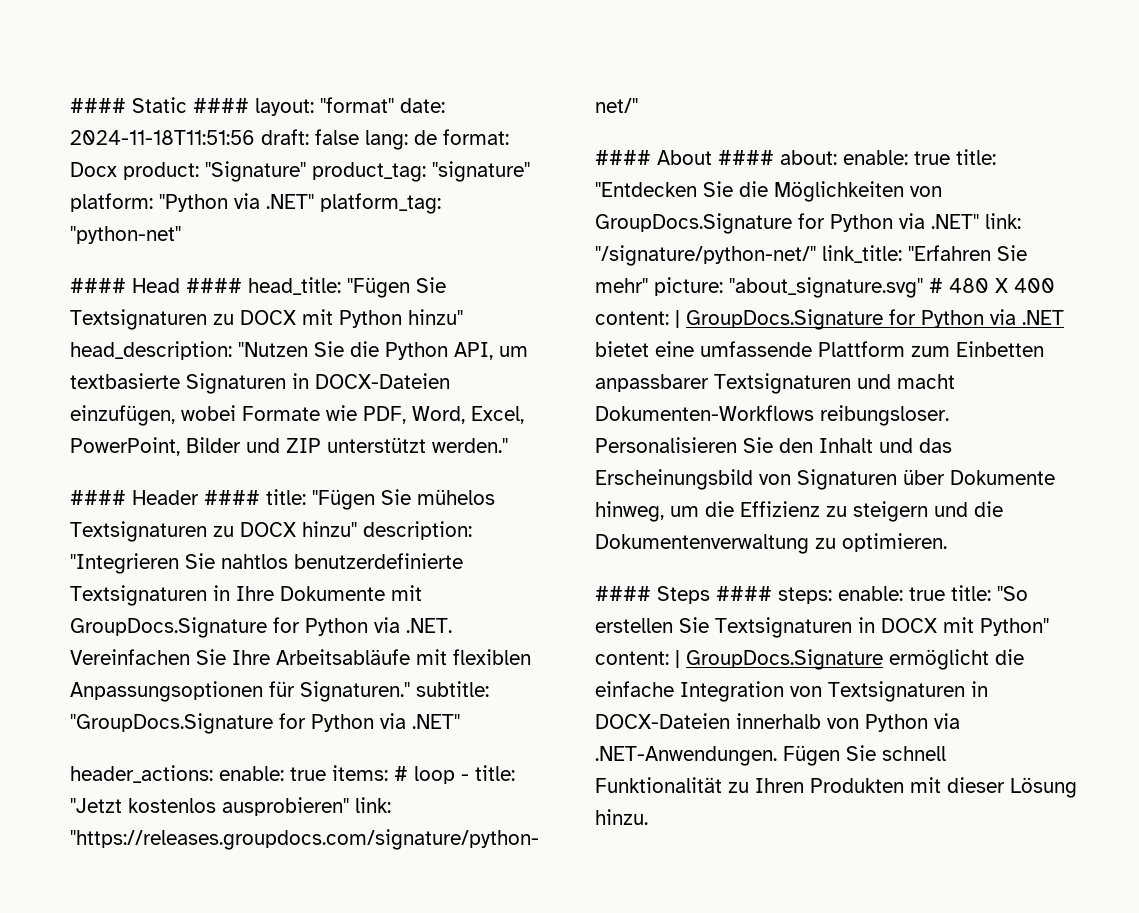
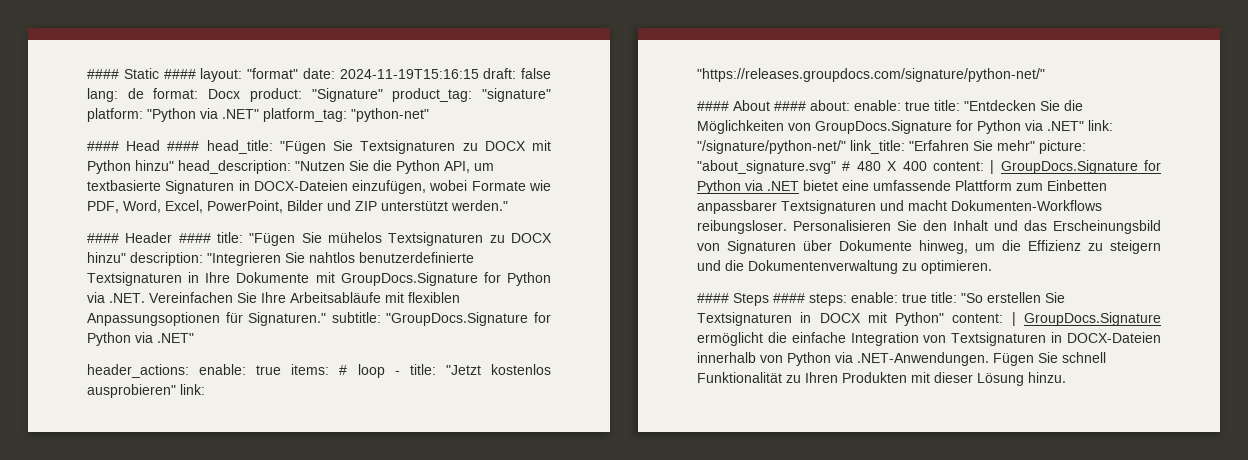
- #### Static #### layout: "format" date: 2024-11-18T11:51:56 draft: false lang: de format: Docx product: "Signature" product_tag: "signature" platform: "Python via .NET" platform_tag: "python-net"
+ #### Static #### layout: "format" date: 2024-11-19T15:16:15 draft: false lang: de format: Docx product: "Signature" product_tag: "signature" platform: "Python via .NET" platform_tag: "python-net"

